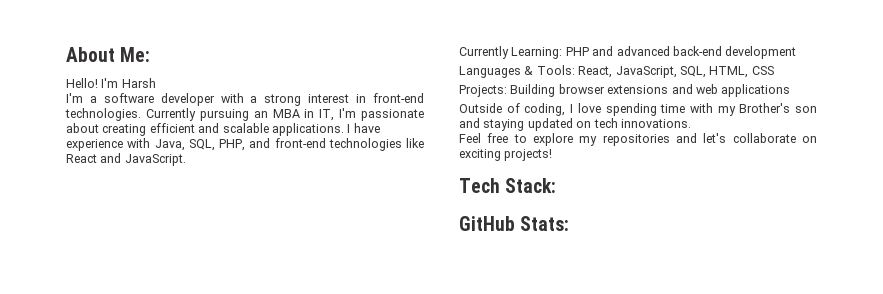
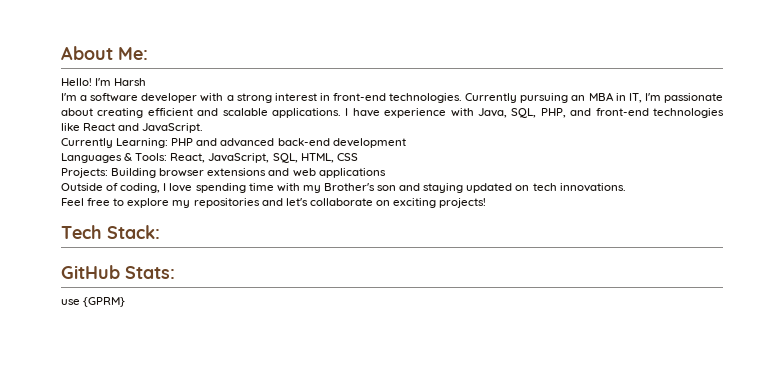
+ use {GPRM}

